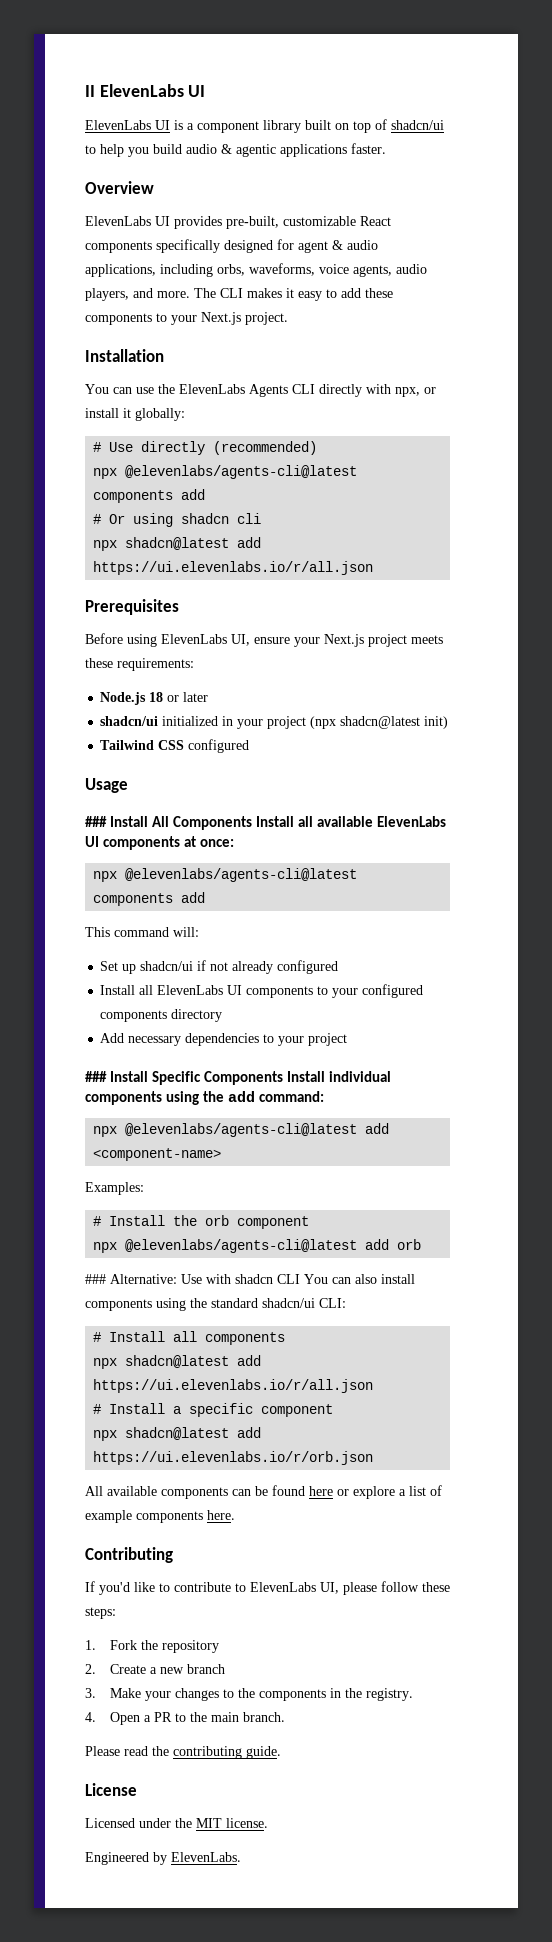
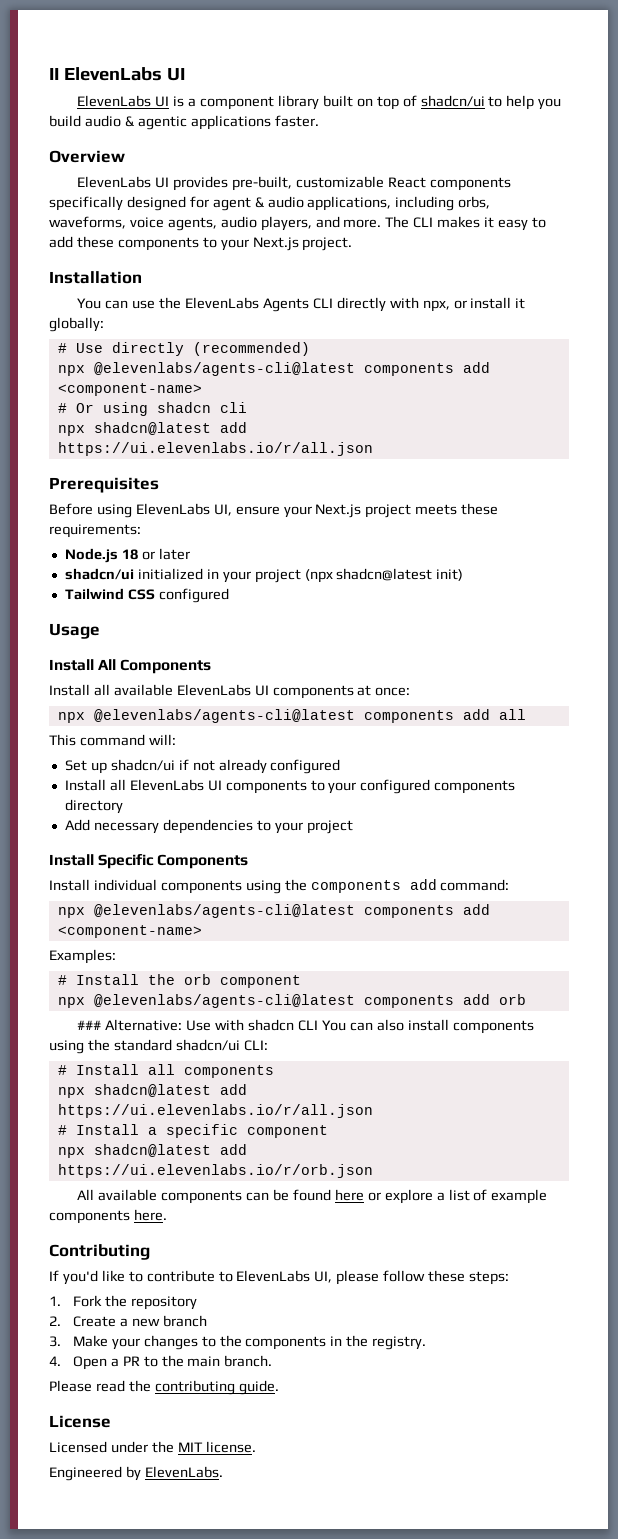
  # Use directly (recommended)
- npx @elevenlabs/agents-cli@latest components add
+ npx @elevenlabs/agents-cli@latest components add <component-name>
- ### Install All Components Install all available ElevenLabs UI components at once:
- npx @elevenlabs/agents-cli@latest components add
+ Install All Components
+ Install all available ElevenLabs UI components at once:
+ npx @elevenlabs/agents-cli@latest components add all
- ### Install Specific Components Install individual components using the add command:
- npx @elevenlabs/agents-cli@latest add <component-name>
+ Install Specific Components
+ Install individual components using the components add command:
+ npx @elevenlabs/agents-cli@latest components add <component-name>
- npx @elevenlabs/agents-cli@latest add orb
+ npx @elevenlabs/agents-cli@latest components add orb

